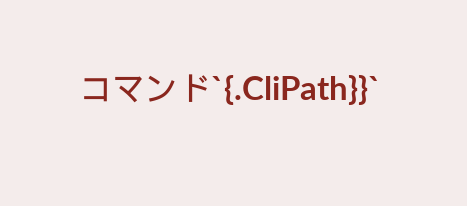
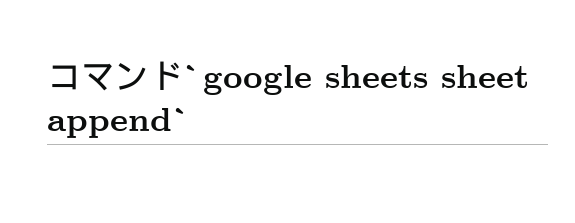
- コマンド`{.CliPath}}`
+ コマンド`google sheets sheet append`

